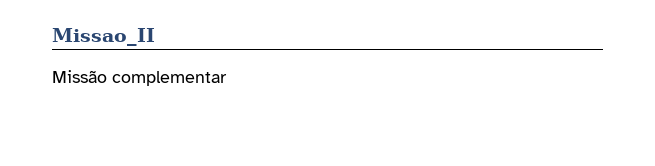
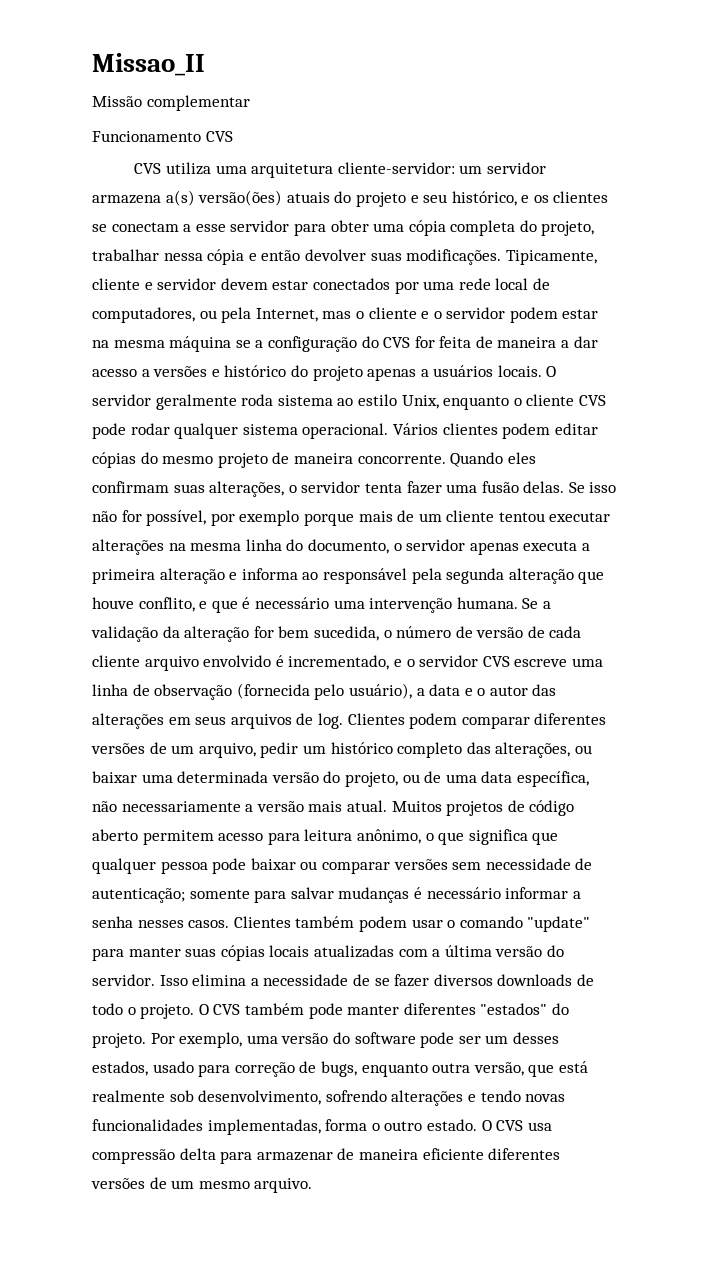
+ Funcionamento CVS
+ CVS utiliza uma arquitetura cliente-servidor: um servidor armazena a(s) versão(ões) atuais do projeto e seu histórico, e os clientes se conectam a esse servidor para obter uma cópia completa do projeto, trabalhar nessa cópia e então devolver suas modificações. Tipicamente, cliente e servidor devem estar conectados por uma rede local de computadores, ou pela Internet, mas o cliente e o servidor podem estar na mesma máquina se a configuração do CVS for feita de maneira a dar acesso a versões e histórico do projeto apenas a usuários locais. O servidor geralmente roda sistema ao estilo Unix, enquanto o cliente CVS pode rodar qualquer sistema operacional. Vários clientes podem editar cópias do mesmo projeto de maneira concorrente. Quando eles confirmam suas alterações, o servidor tenta fazer uma fusão delas. Se isso não for possível, por exemplo porque mais de um cliente tentou executar alterações na mesma linha do documento, o servidor apenas executa a primeira alteração e informa ao responsável pela segunda alteração que houve conflito, e que é necessário uma intervenção humana. Se a validação da alteração for bem sucedida, o número de versão de cada cliente arquivo envolvido é incrementado, e o servidor CVS escreve uma linha de observação (fornecida pelo usuário), a data e o autor das alterações em seus arquivos de log. Clientes podem comparar diferentes versões de um arquivo, pedir um histórico completo das alterações, ou baixar uma determinada versão do projeto, ou de uma data específica, não necessariamente a versão mais atual. Muitos projetos de código aberto permitem acesso para leitura anônimo, o que significa que qualquer pessoa pode baixar ou comparar versões sem necessidade de autenticação; somente para salvar mudanças é necessário informar a senha nesses casos. Clientes também podem usar o comando "update" para manter suas cópias locais atualizadas com a última versão do servidor. Isso elimina a necessidade de se fazer diversos downloads de todo o projeto. O CVS também pode manter diferentes "estados" do projeto. Por exemplo, uma versão do software pode ser um desses estados, usado para correção de bugs, enquanto outra versão, que está realmente sob desenvolvimento, sofrendo alterações e tendo novas funcionalidades implementadas, forma o outro estado. O CVS usa compressão delta para armazenar de maneira eficiente diferentes versões de um mesmo arquivo.

